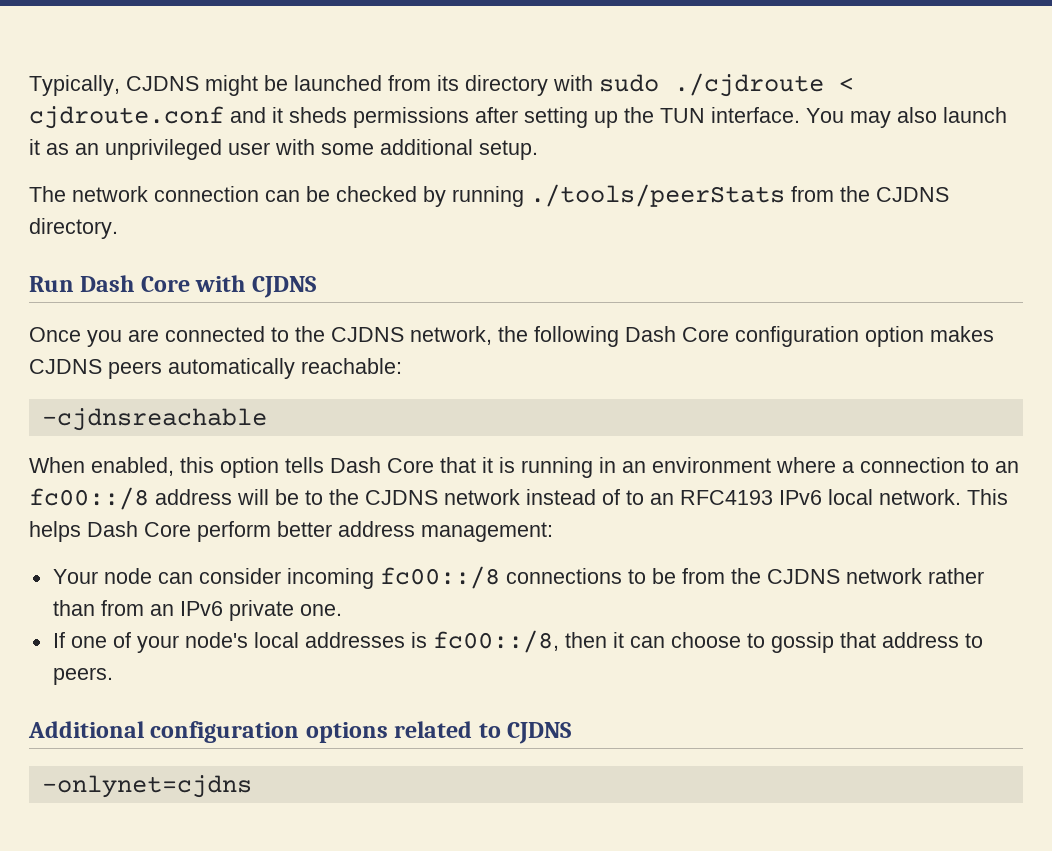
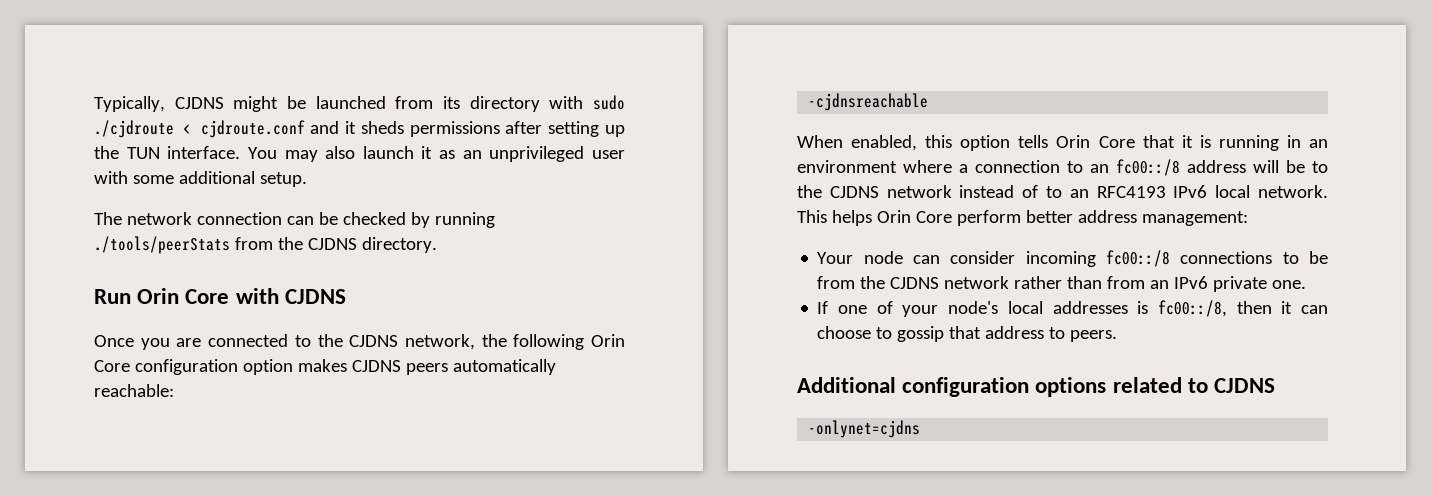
- Run Dash Core with CJDNS
+ Run Orin Core with CJDNS
- Once you are connected to the CJDNS network, the following Dash Core configuration option makes CJDNS peers automatically reachable:
+ Once you are connected to the CJDNS network, the following Orin Core configuration option makes CJDNS peers automatically reachable:
- When enabled, this option tells Dash Core that it is running in an environment where a connection to an fc00::/8 address will be to the CJDNS network instead of to an RFC4193 IPv6 local network.
+ When enabled, this option tells Orin Core that it is running in an environment where a connection to an fc00::/8 address will be to the CJDNS network instead of to an RFC4193 IPv6 local network.
- This helps Dash Core perform better address management:
+ This helps Orin Core perform better address management:

